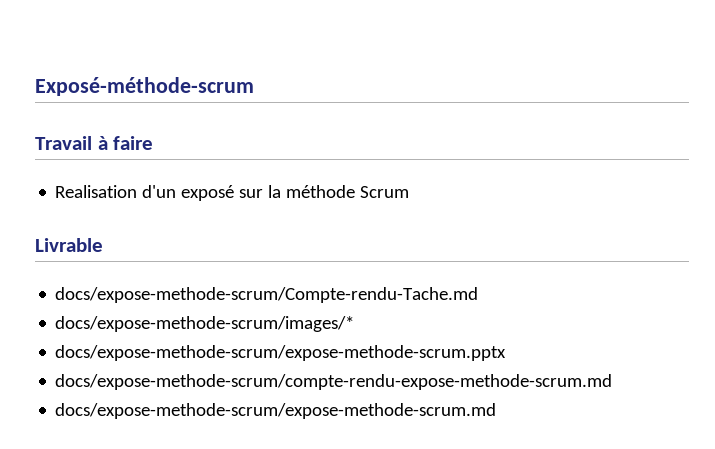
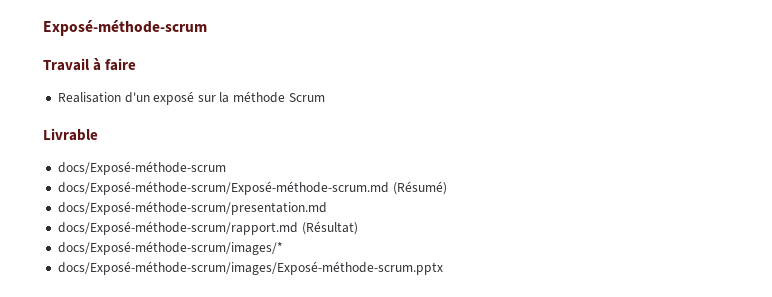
- docs/expose-methode-scrum/Compte-rendu-Tache.md
- docs/expose-methode-scrum/images/*
- docs/expose-methode-scrum/expose-methode-scrum.pptx
- docs/expose-methode-scrum/compte-rendu-expose-methode-scrum.md
- docs/expose-methode-scrum/expose-methode-scrum.md
+ docs/Exposé-méthode-scrum
+ docs/Exposé-méthode-scrum/Exposé-méthode-scrum.md (Résumé)
+ docs/Exposé-méthode-scrum/presentation.md
+ docs/Exposé-méthode-scrum/rapport.md (Résultat)
+ docs/Exposé-méthode-scrum/images/*
+ docs/Exposé-méthode-scrum/images/Exposé-méthode-scrum.pptx

